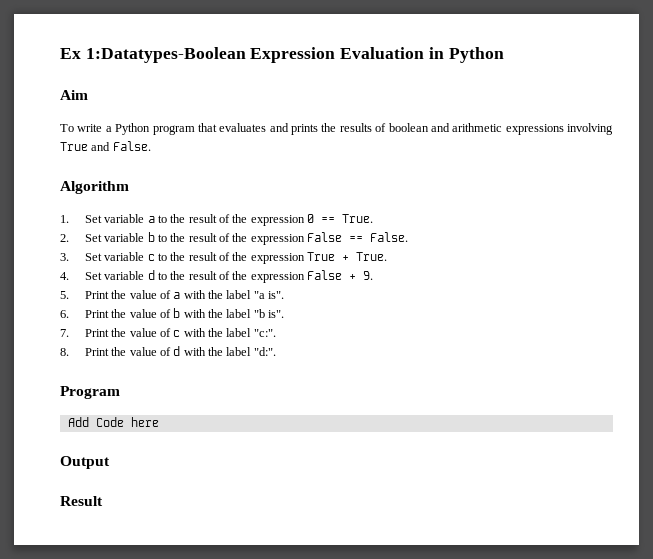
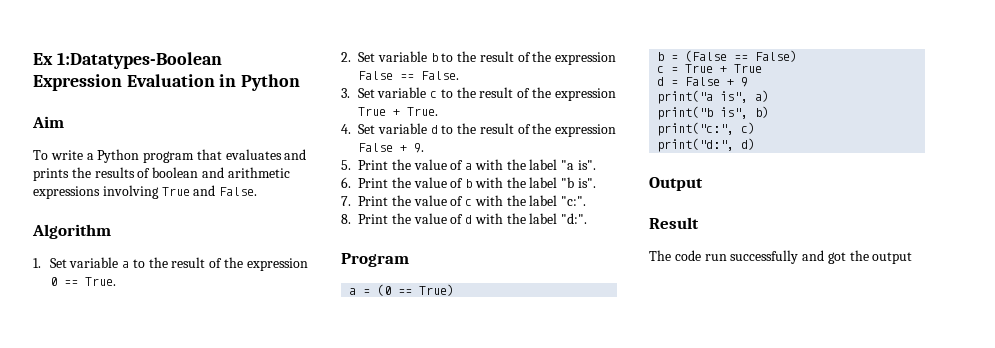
- Add Code here
+ a = (0 == True)
+ b = (False == False)
+ c = True + True
+ d = False + 9
+ print("a is", a)
+ print("b is", b)
+ print("c:", c)
+ print("d:", d)
  Output
  Result
+ The code run successfully and got the output

